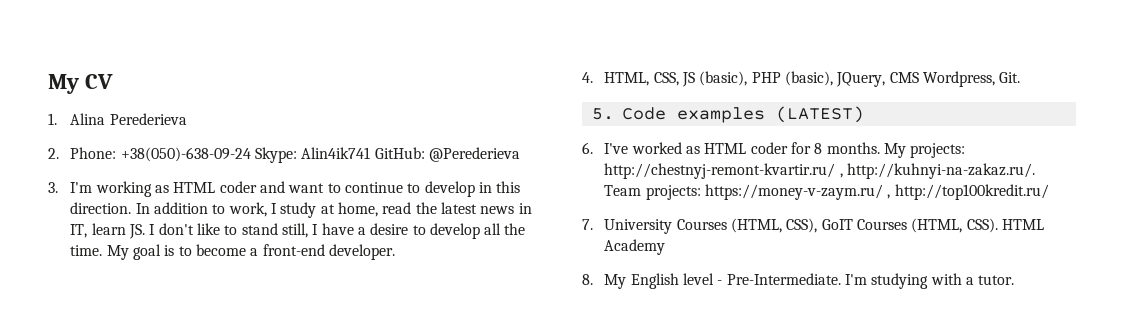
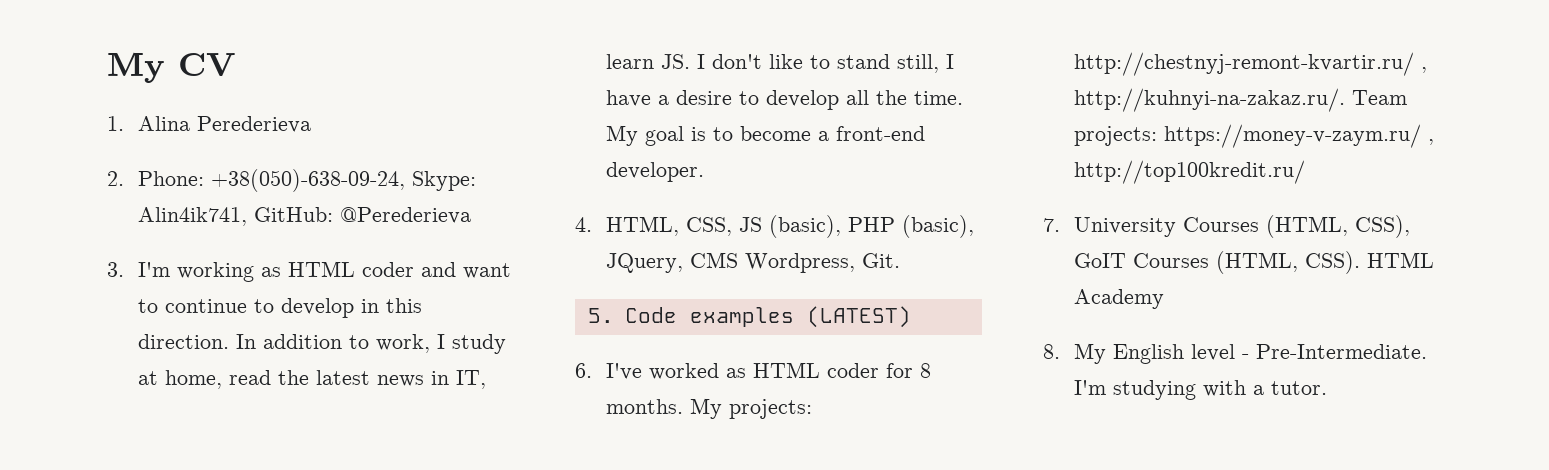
- 2. Phone: +38(050)-638-09-24 Skype: Alin4ik741 GitHub: @Perederieva
+ 2. Phone: +38(050)-638-09-24, Skype: Alin4ik741, GitHub: @Perederieva

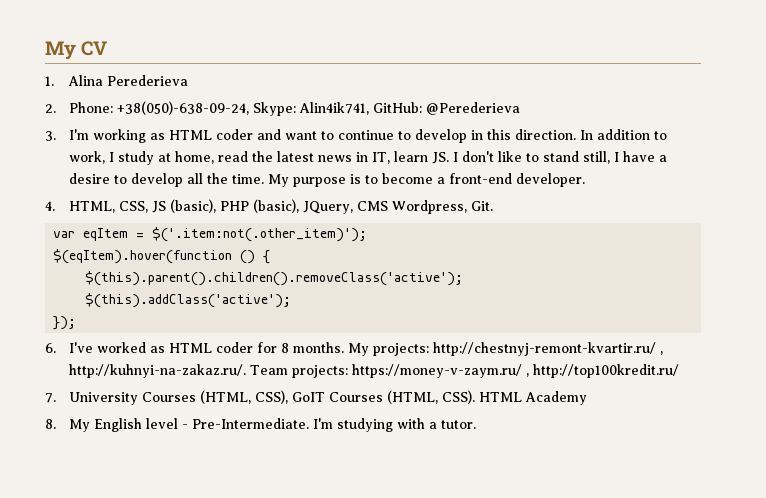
- My goal is to become a front-end developer.
+ My purpose is to become a front-end developer.
- 5. Code examples (LATEST)
+ var eqItem = $('.item:not(.other_item)');
+ $(eqItem).hover(function () {
+ $(this).parent().children().removeClass('active');
+ $(this).addClass('active');
+ });

